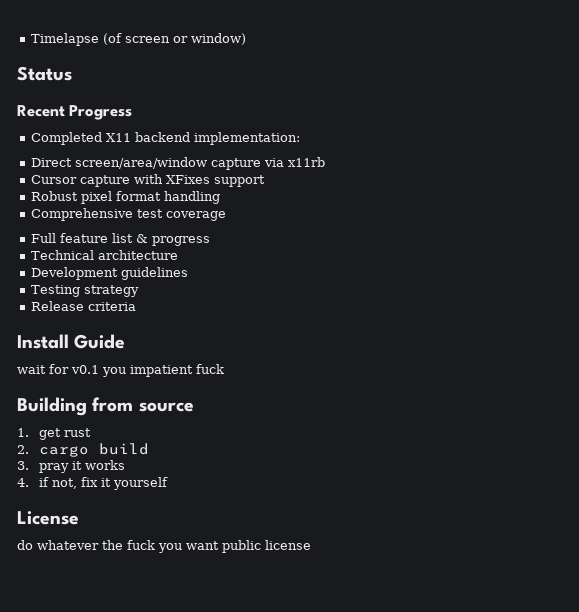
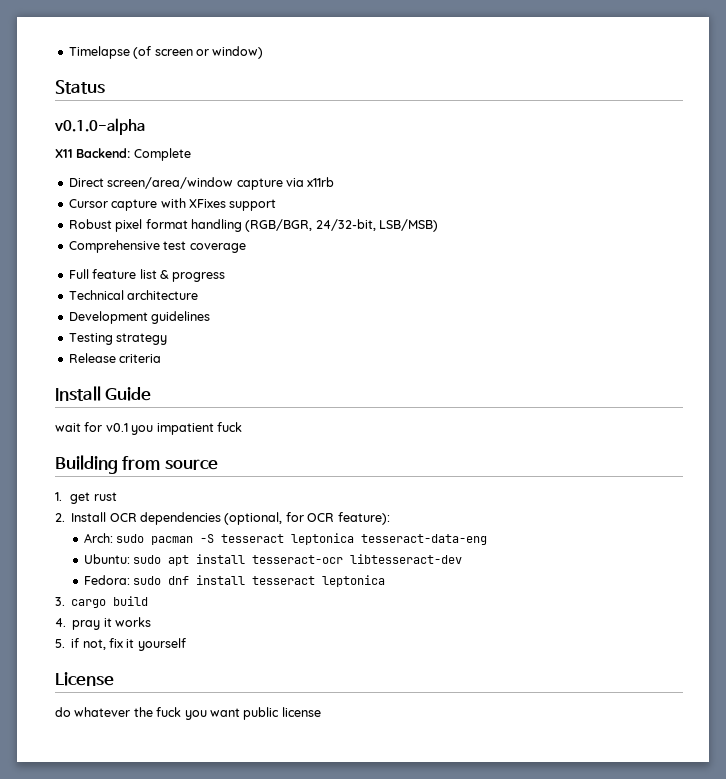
- Recent Progress
- Completed X11 backend implementation:
+ v0.1.0-alpha
+ X11 Backend: Complete
- Robust pixel format handling
+ Robust pixel format handling (RGB/BGR, 24/32-bit, LSB/MSB)
- 2. cargo build
+ 2. Install OCR dependencies (optional, for OCR feature):
+ Arch: sudo pacman -S tesseract leptonica tesseract-data-eng
+ Ubuntu: sudo apt install tesseract-ocr libtesseract-dev
+ Fedora: sudo dnf install tesseract leptonica
+ 3. cargo build
- 3. pray it works
+ 4. pray it works
- 4. if not, fix it yourself
+ 5. if not, fix it yourself

